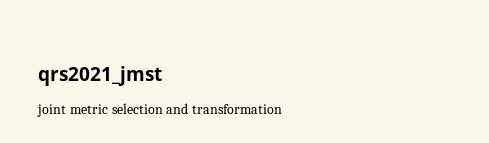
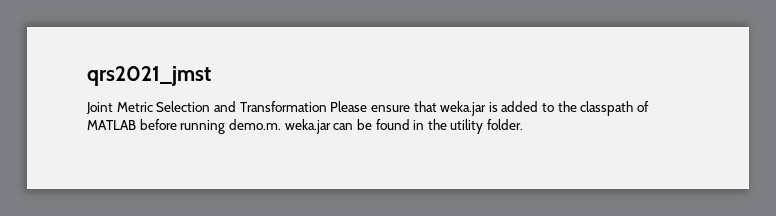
- joint metric selection and transformation
+ Joint Metric Selection and Transformation Please ensure that weka.jar is added to the classpath of MATLAB before running demo.m. weka.jar can be found in the utility folder.

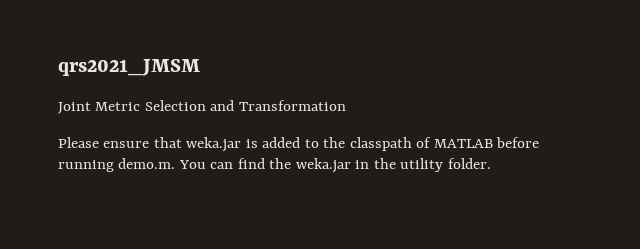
- qrs2021_jmst
+ qrs2021_JMSM
- Joint Metric Selection and Transformation Please ensure that weka.jar is added to the classpath of MATLAB before running demo.m. weka.jar can be found in the utility folder.
+ Joint Metric Selection and Transformation
+ Please ensure that weka.jar is added to the classpath of MATLAB before running demo.m. You can find the weka.jar in the utility folder.

